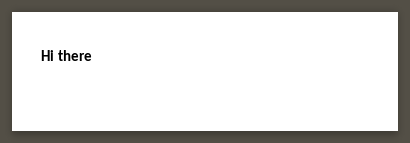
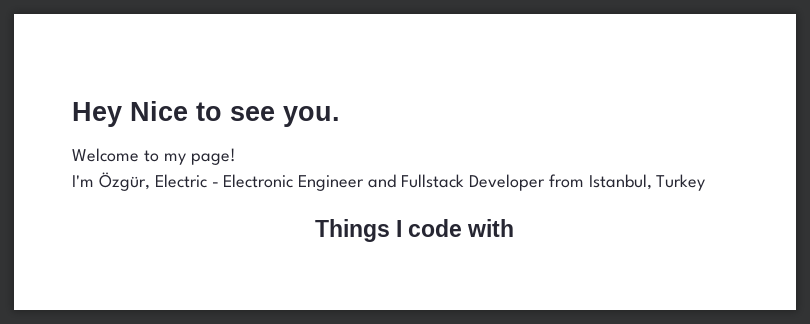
- Hi there
+ Hey Nice to see you.
+ Welcome to my page!
+ I'm Özgür, Electric - Electronic Engineer and Fullstack Developer from Istanbul, Turkey
+ Things I code with

